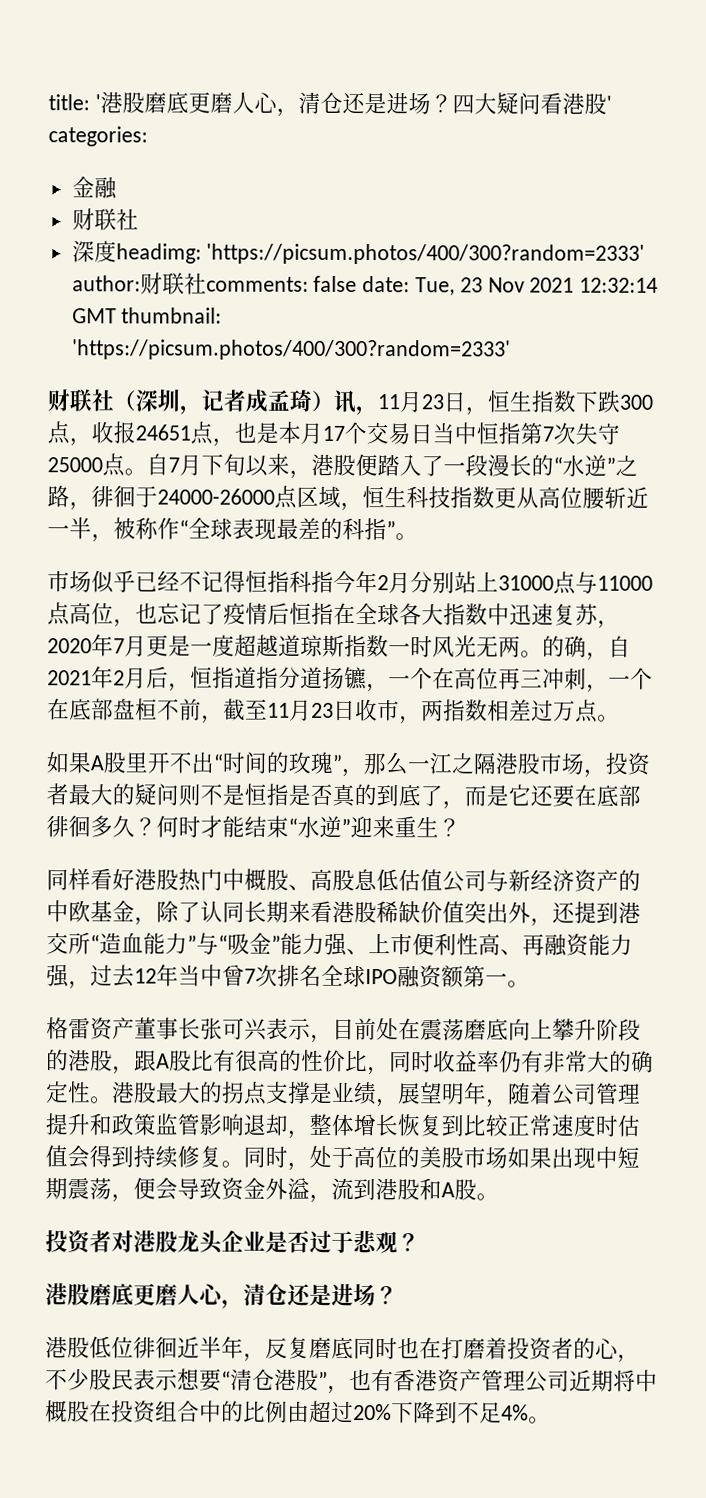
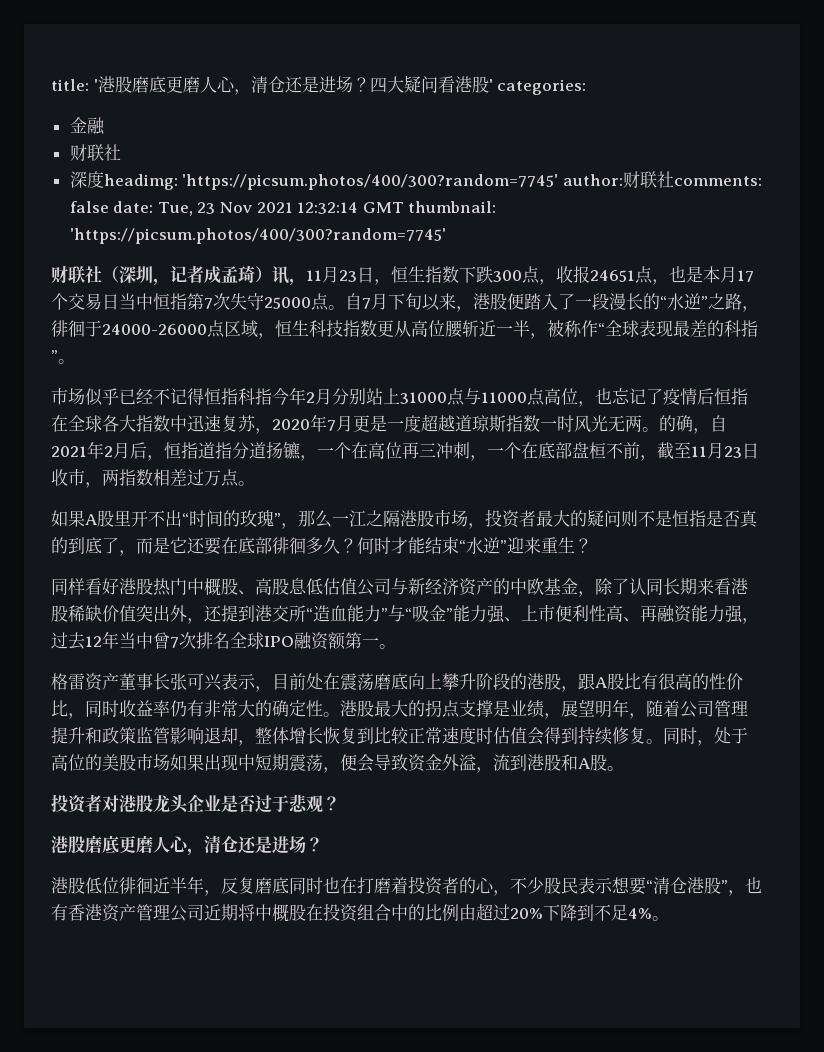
- 深度headimg: 'https://picsum.photos/400/300?random=2333' author:财联社comments: false date: Tue, 23 Nov 2021 12:32:14 GMT thumbnail: 'https://picsum.photos/400/300?random=2333'
+ 深度headimg: 'https://picsum.photos/400/300?random=7745' author:财联社comments: false date: Tue, 23 Nov 2021 12:32:14 GMT thumbnail: 'https://picsum.photos/400/300?random=7745'

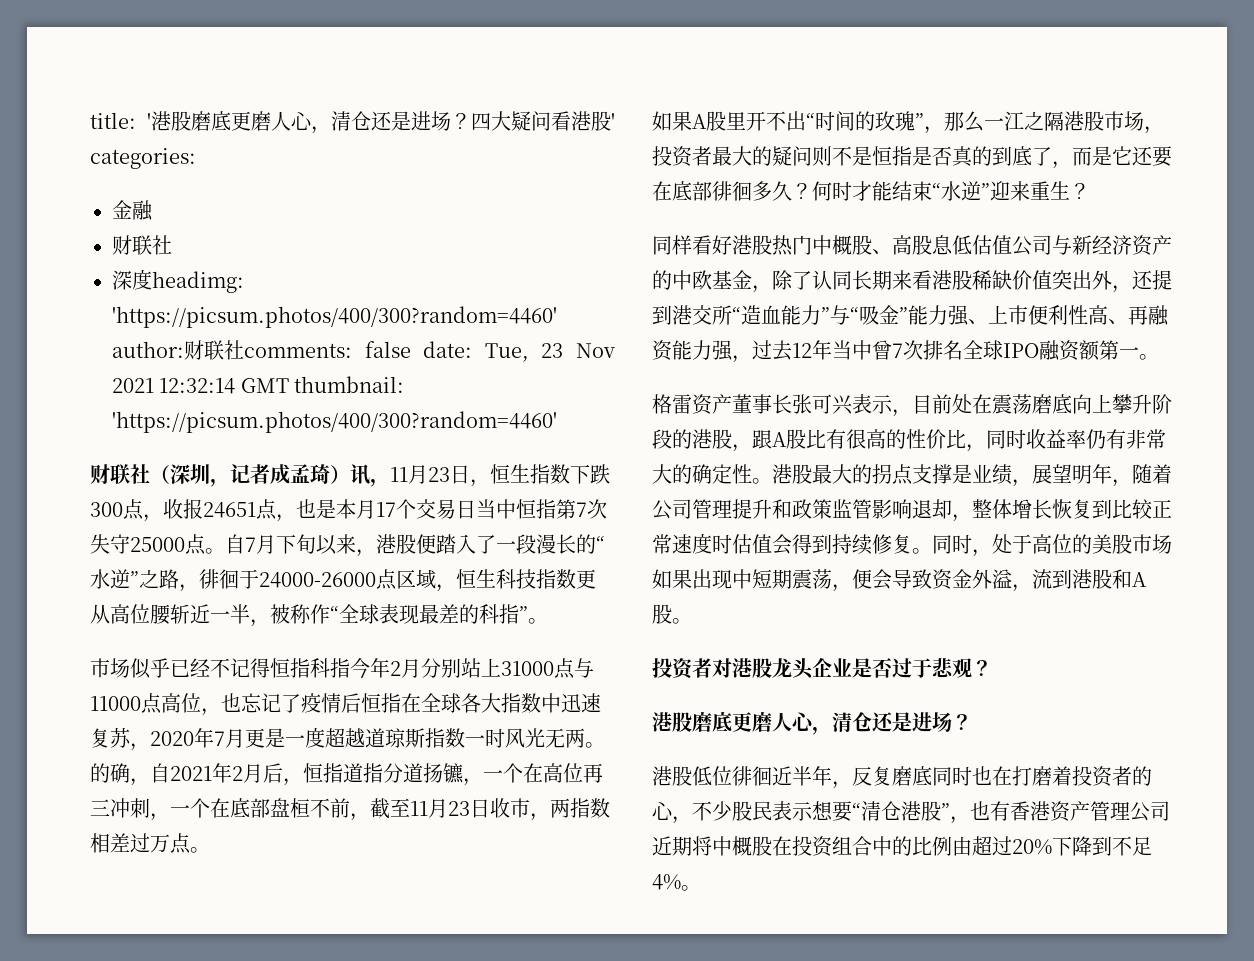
- 深度headimg: 'https://picsum.photos/400/300?random=7745' author:财联社comments: false date: Tue, 23 Nov 2021 12:32:14 GMT thumbnail: 'https://picsum.photos/400/300?random=7745'
+ 深度headimg: 'https://picsum.photos/400/300?random=4460' author:财联社comments: false date: Tue, 23 Nov 2021 12:32:14 GMT thumbnail: 'https://picsum.photos/400/300?random=4460'

